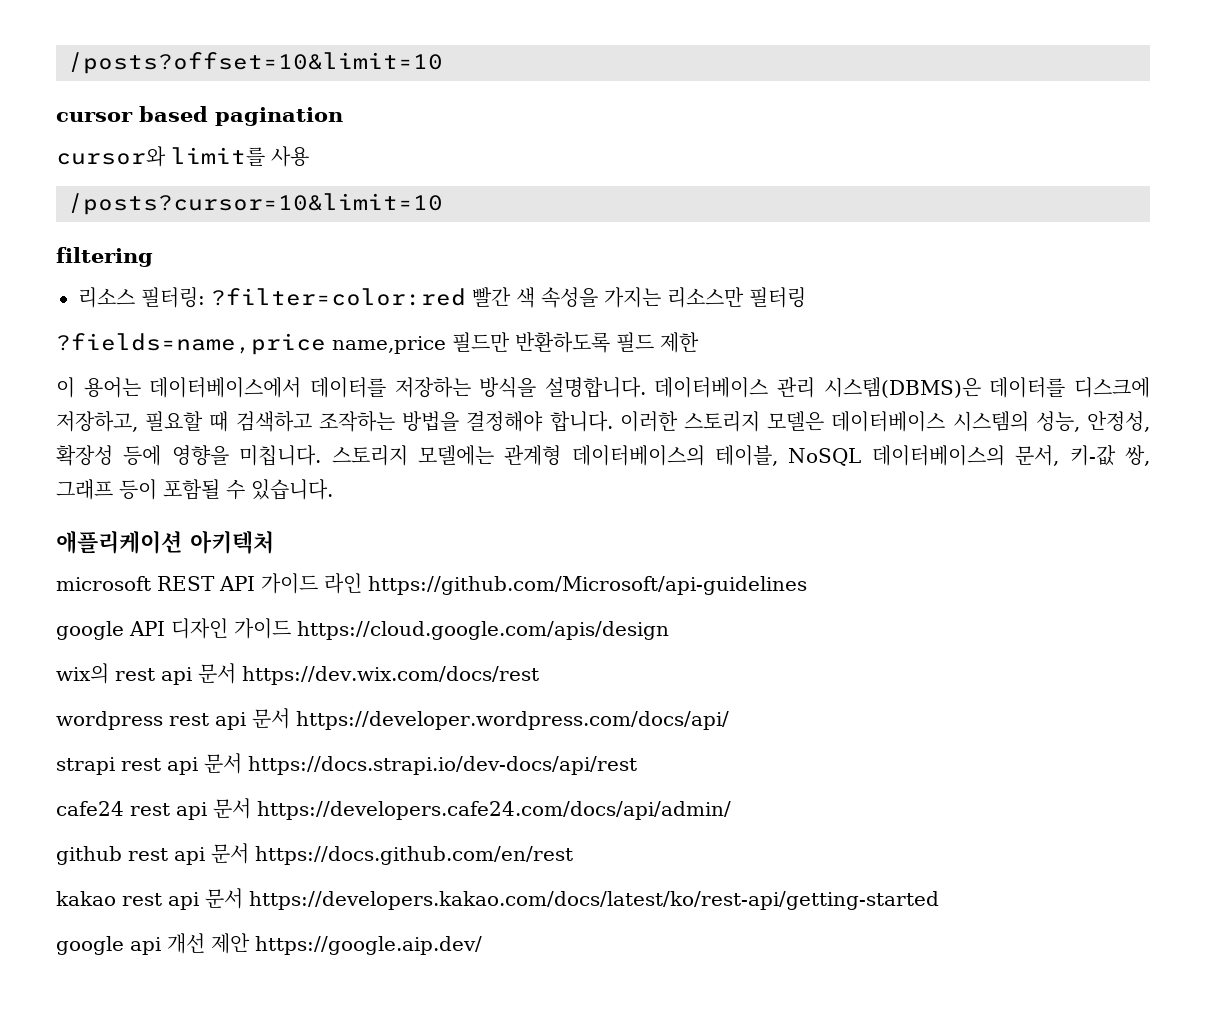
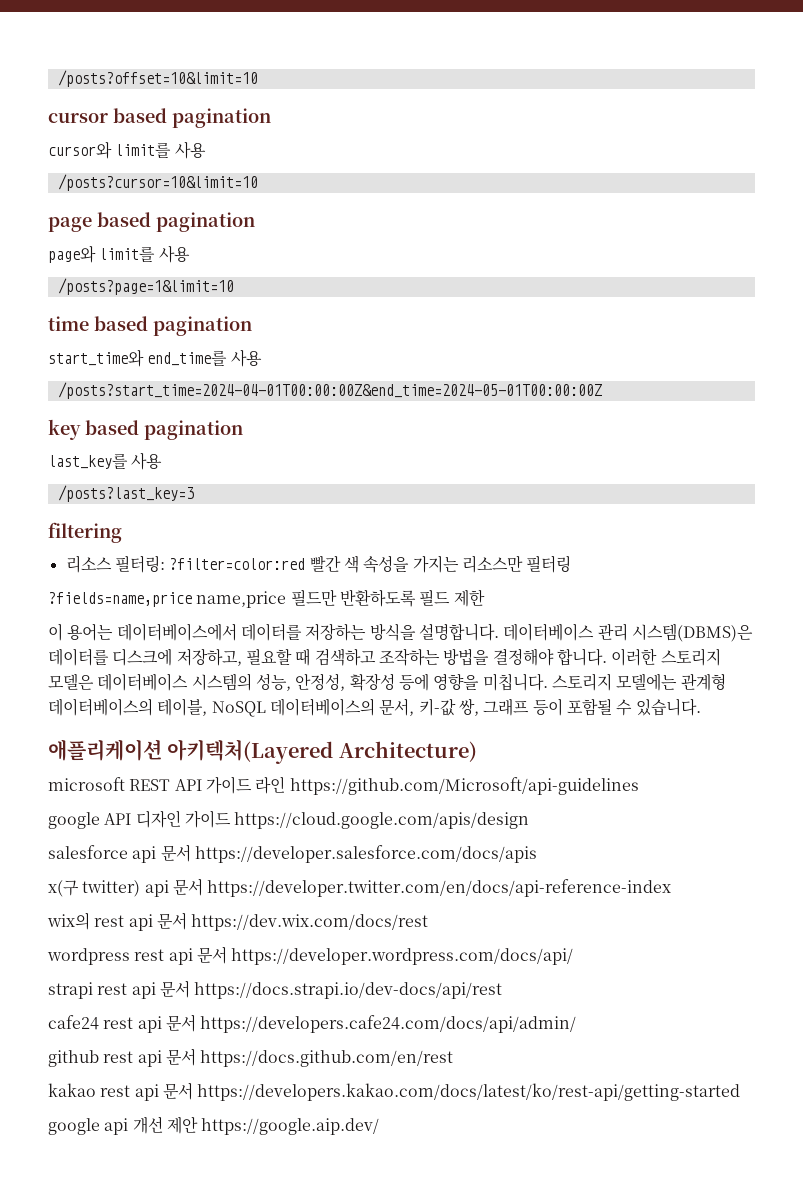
+ page based pagination
+ page와 limit를 사용
+ /posts?page=1&limit=10
+ time based pagination
+ start_time와 end_time를 사용
+ /posts?start_time=2024-04-01T00:00:00Z&end_time=2024-05-01T00:00:00Z
+ key based pagination
+ last_key를 사용
+ /posts?last_key=3
- 애플리케이션 아키텍처
+ 애플리케이션 아키텍처(Layered Architecture)
+ salesforce api 문서 https://developer.salesforce.com/docs/apis
+ x(구 twitter) api 문서 https://developer.twitter.com/en/docs/api-reference-index

